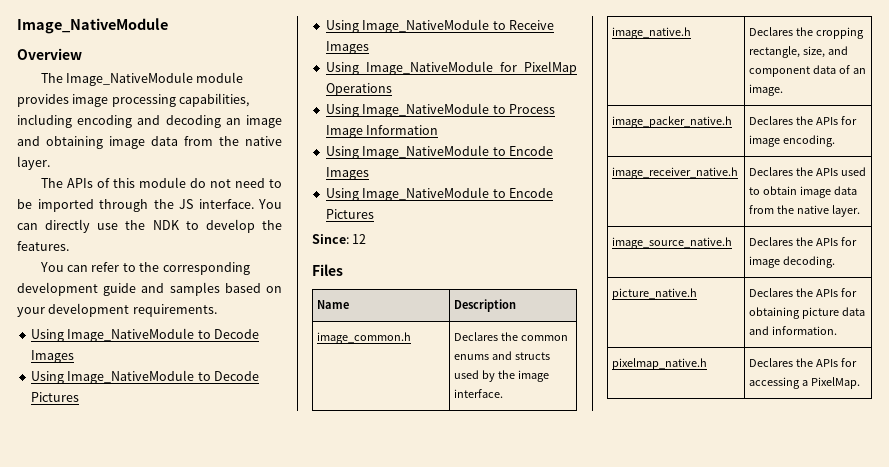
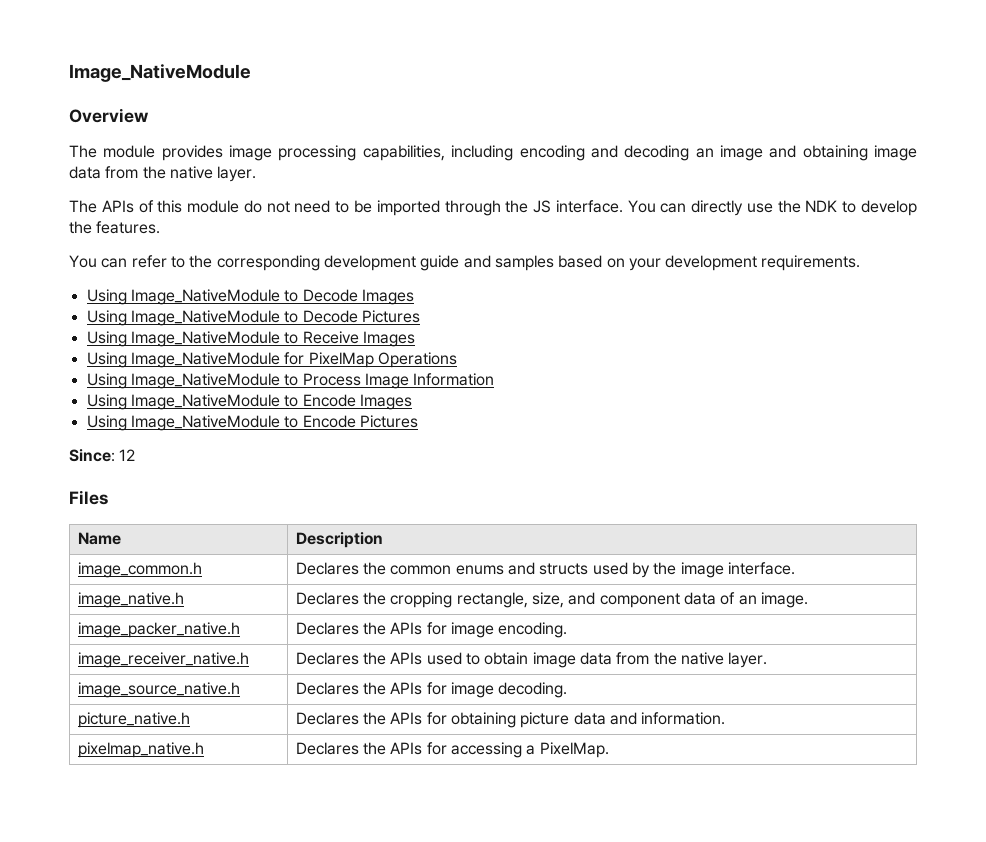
- The Image_NativeModule module provides image processing capabilities, including encoding and decoding an image and obtaining image data from the native layer.
+ The module provides image processing capabilities, including encoding and decoding an image and obtaining image data from the native layer.

